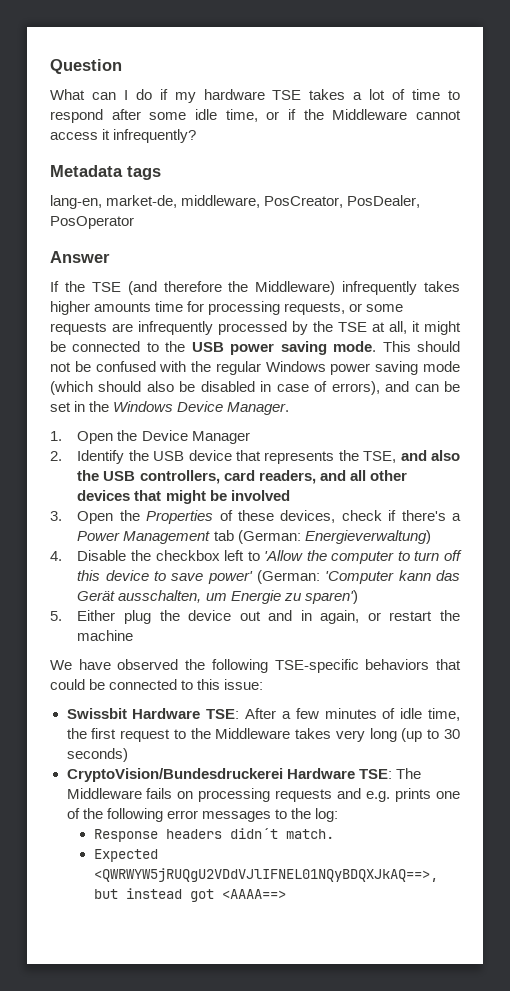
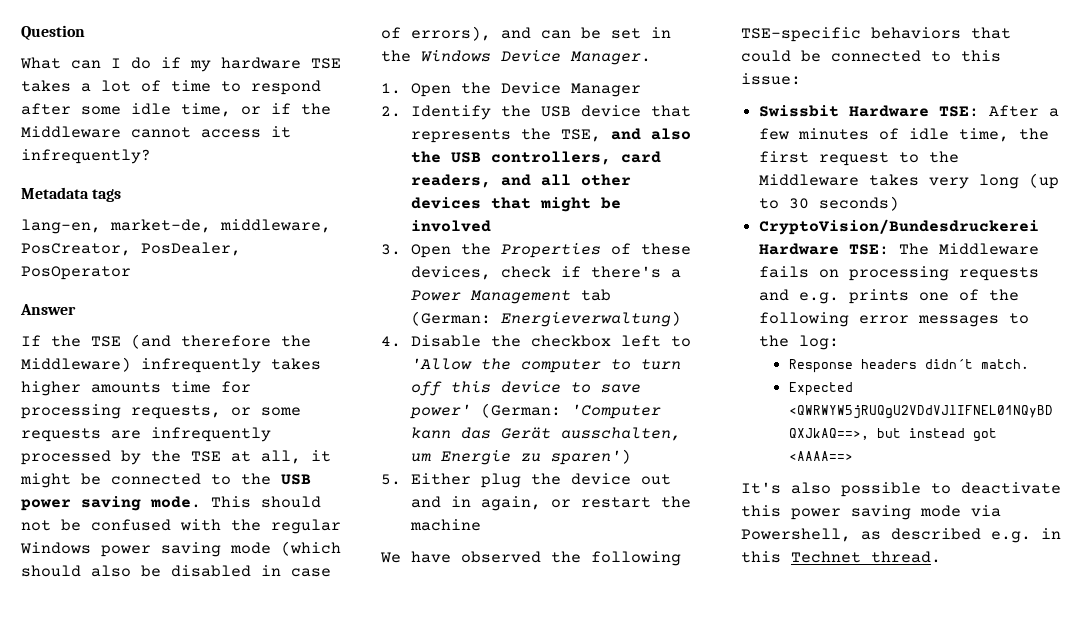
+ It's also possible to deactivate this power saving mode via Powershell, as described e.g. in this Technet thread.

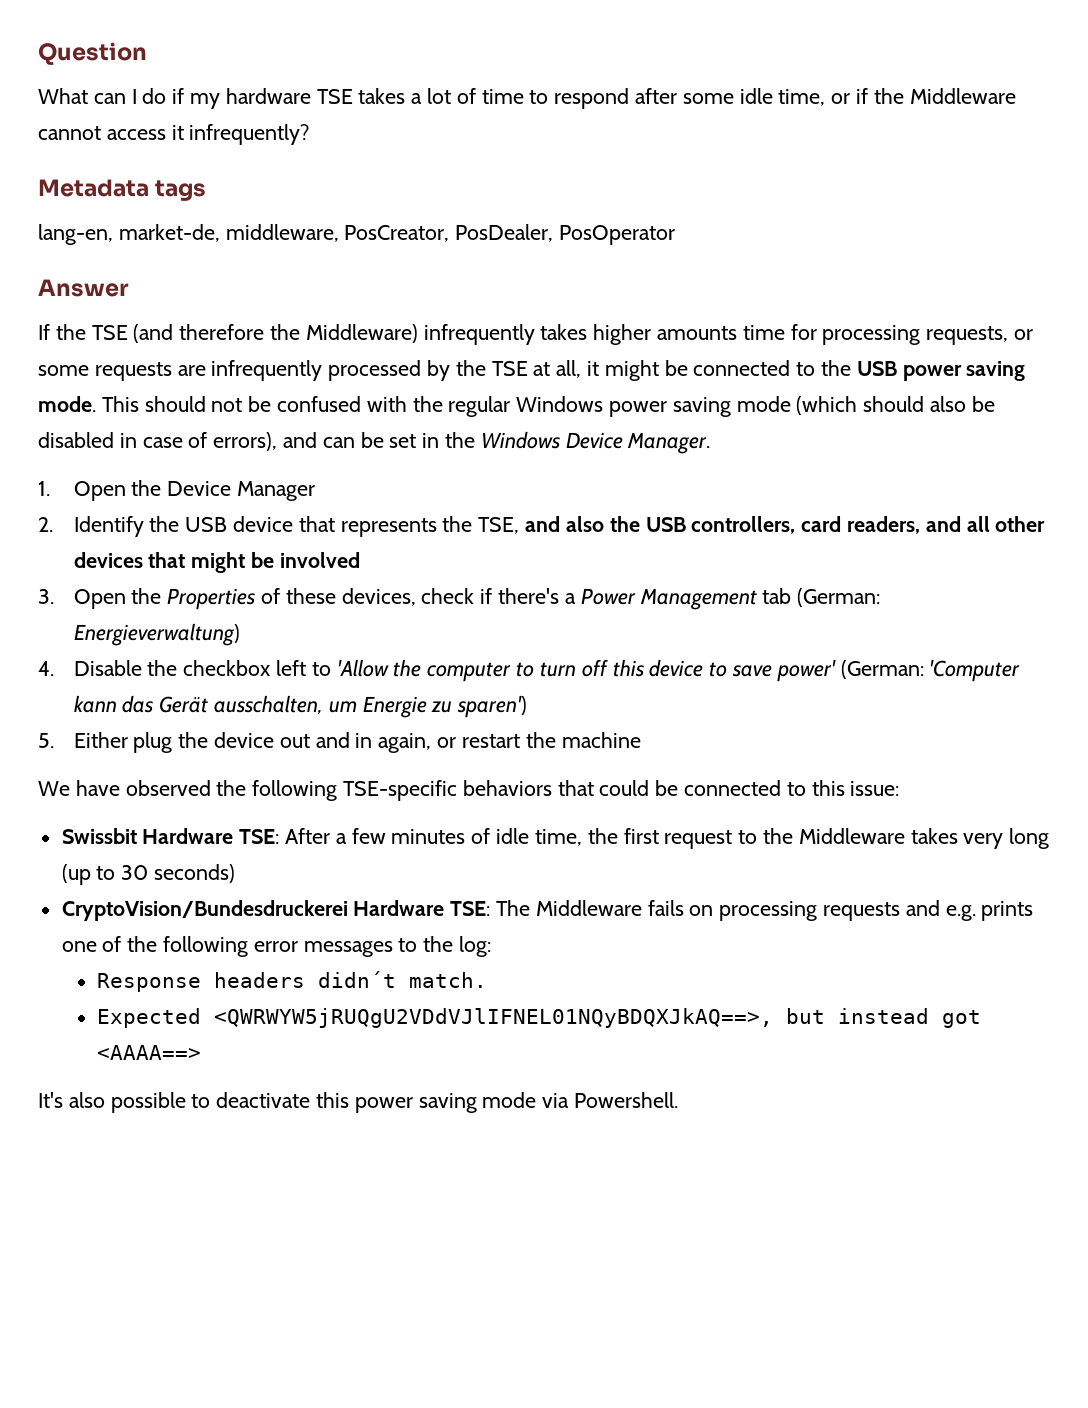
- It's also possible to deactivate this power saving mode via Powershell, as described e.g. in this Technet thread.
+ It's also possible to deactivate this power saving mode via Powershell.

